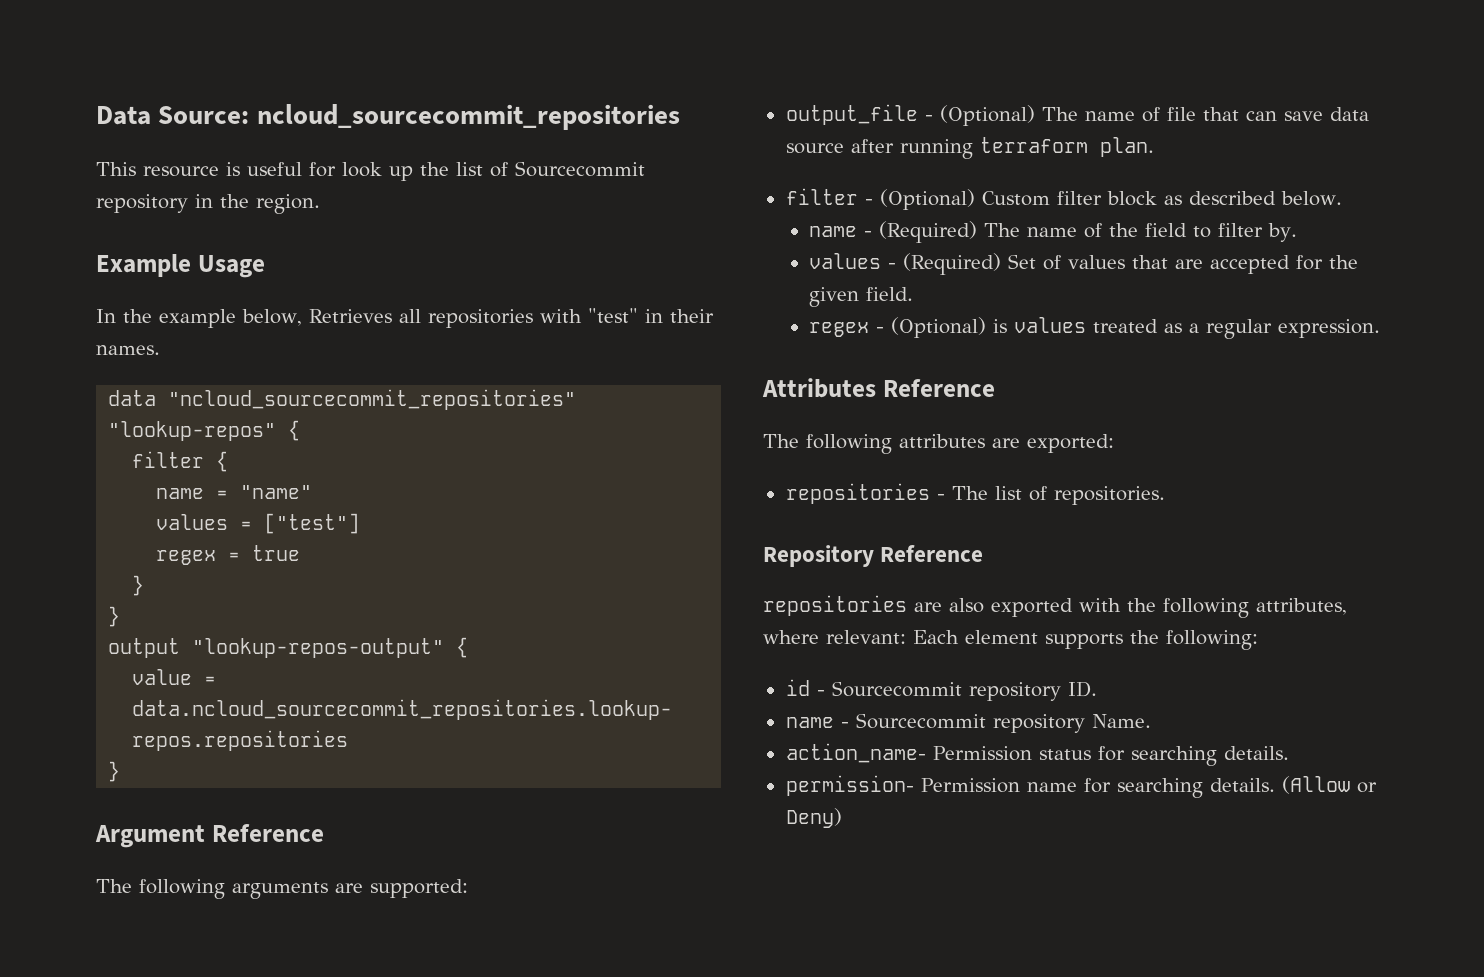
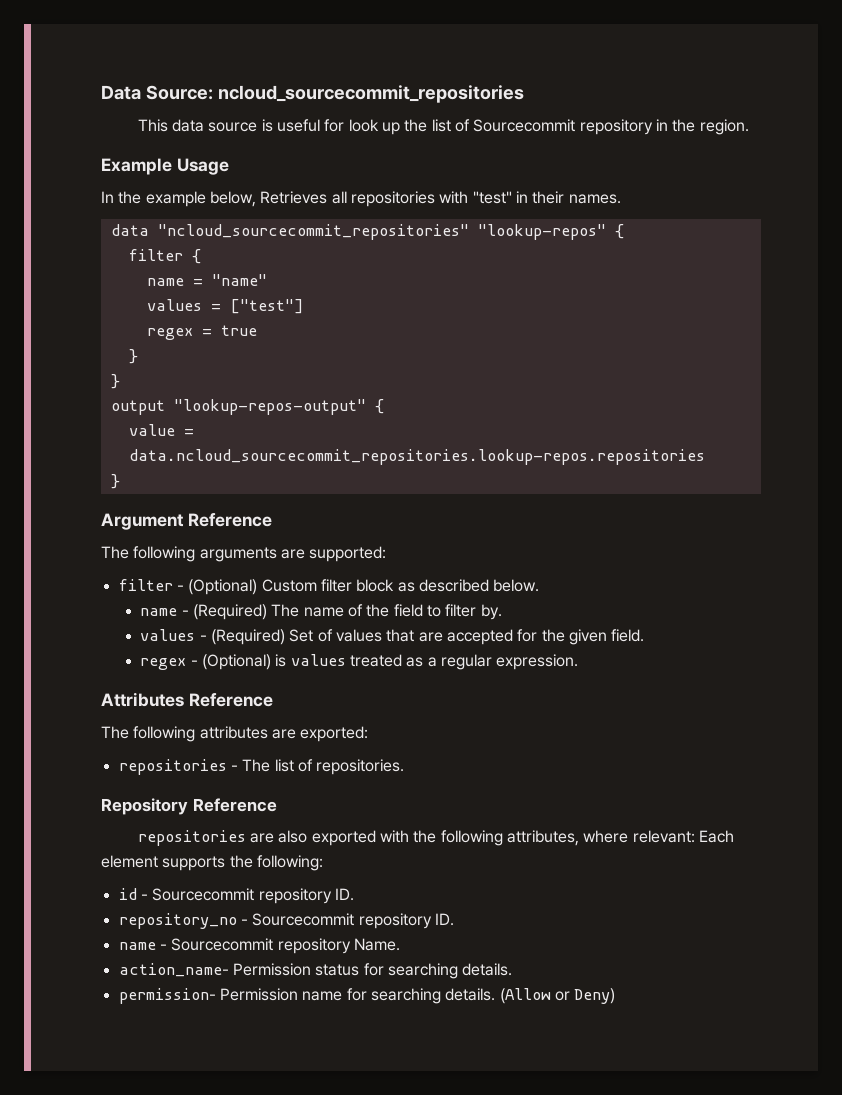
- This resource is useful for look up the list of Sourcecommit repository in the region.
+ This data source is useful for look up the list of Sourcecommit repository in the region.
- output_file - (Optional) The name of file that can save data source after running terraform plan.
+ repository_no - Sourcecommit repository ID.

